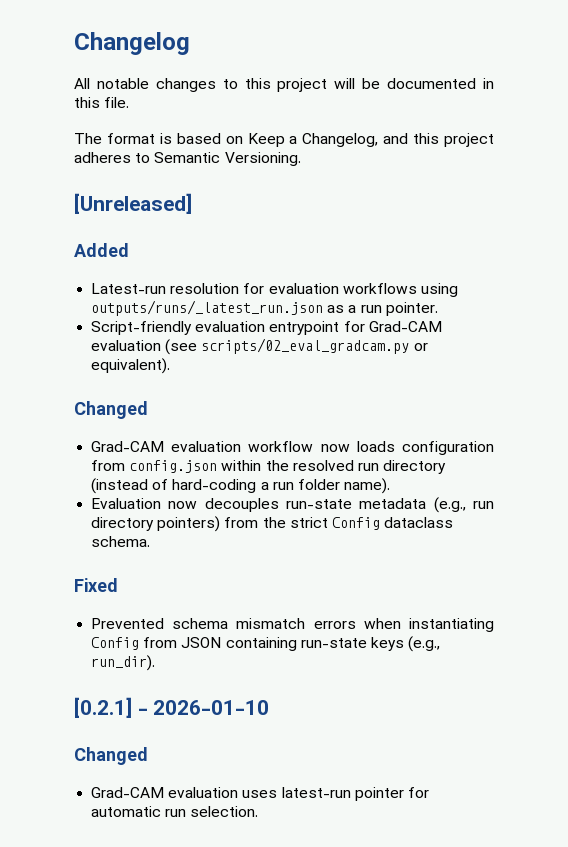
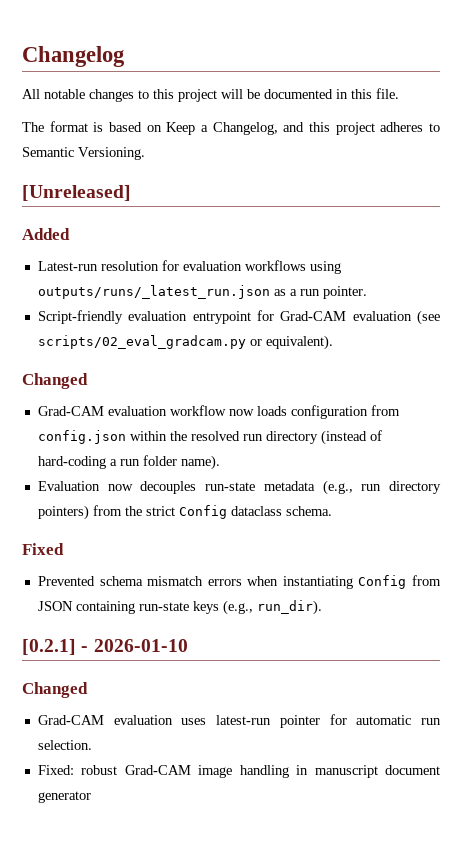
+ Fixed: robust Grad-CAM image handling in manuscript document generator

